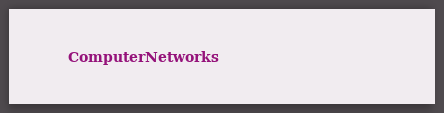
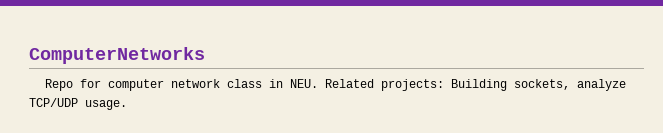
+ Repo for computer network class in NEU. Related projects: Building sockets, analyze TCP/UDP usage.

